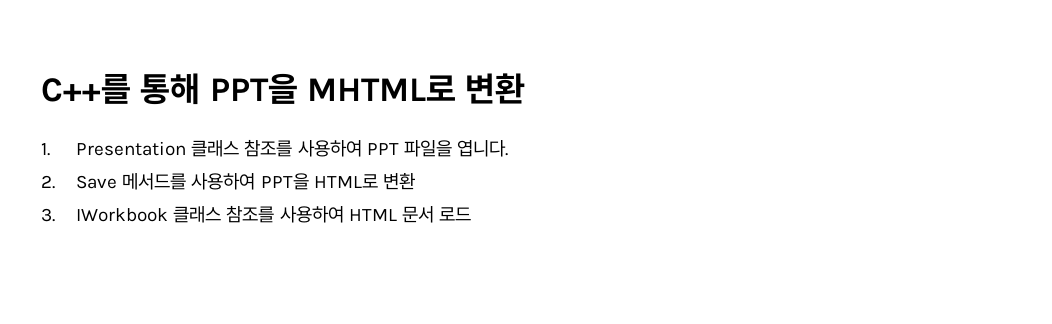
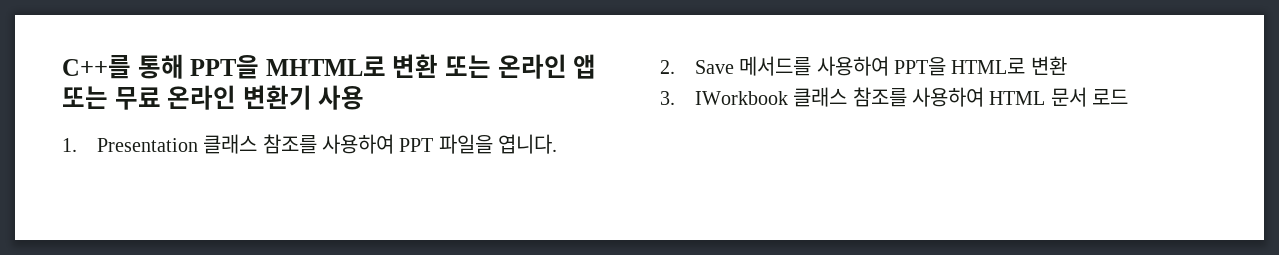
- C++를 통해 PPT을 MHTML로 변환
+ C++를 통해 PPT을 MHTML로 변환 또는 온라인 앱 또는 무료 온라인 변환기 사용

